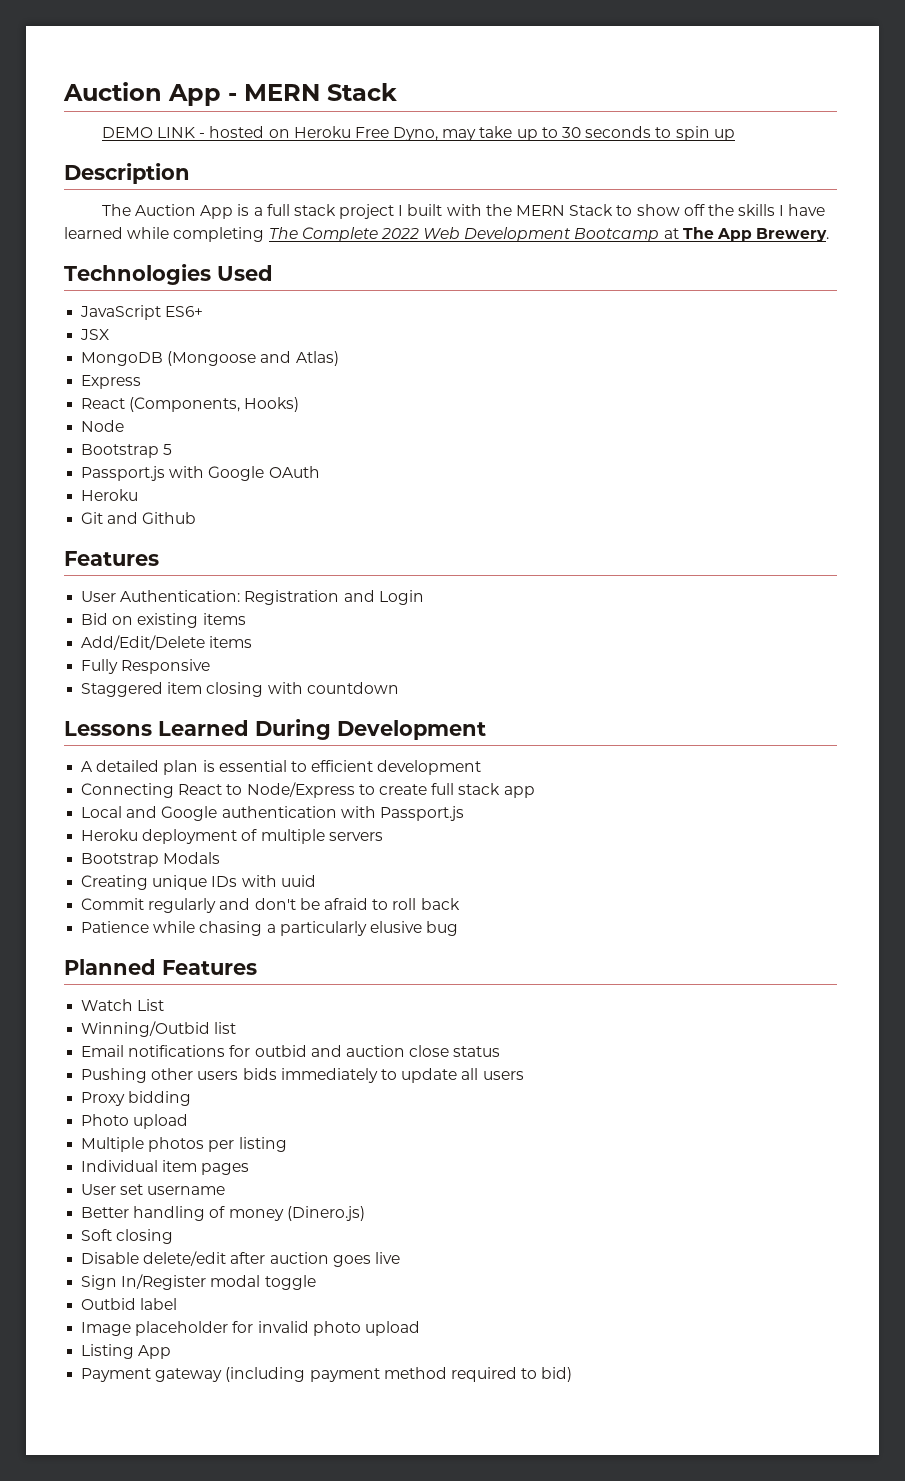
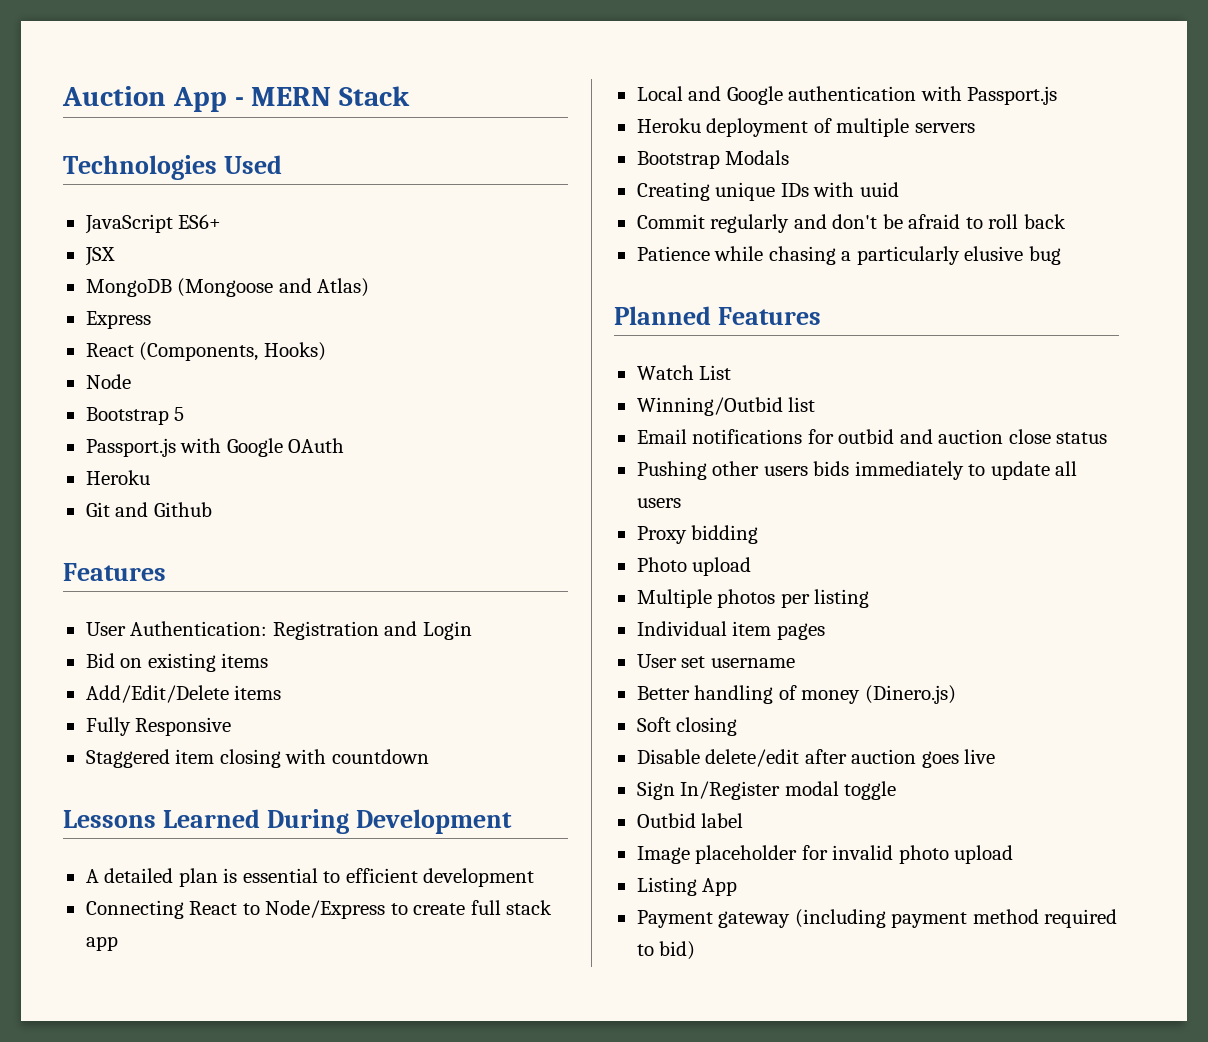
- DEMO LINK - hosted on Heroku Free Dyno, may take up to 30 seconds to spin up
- Description
- The Auction App is a full stack project I built with the MERN Stack to show off the skills I have learned while completing The Complete 2022 Web Development Bootcamp at The App Brewery.

